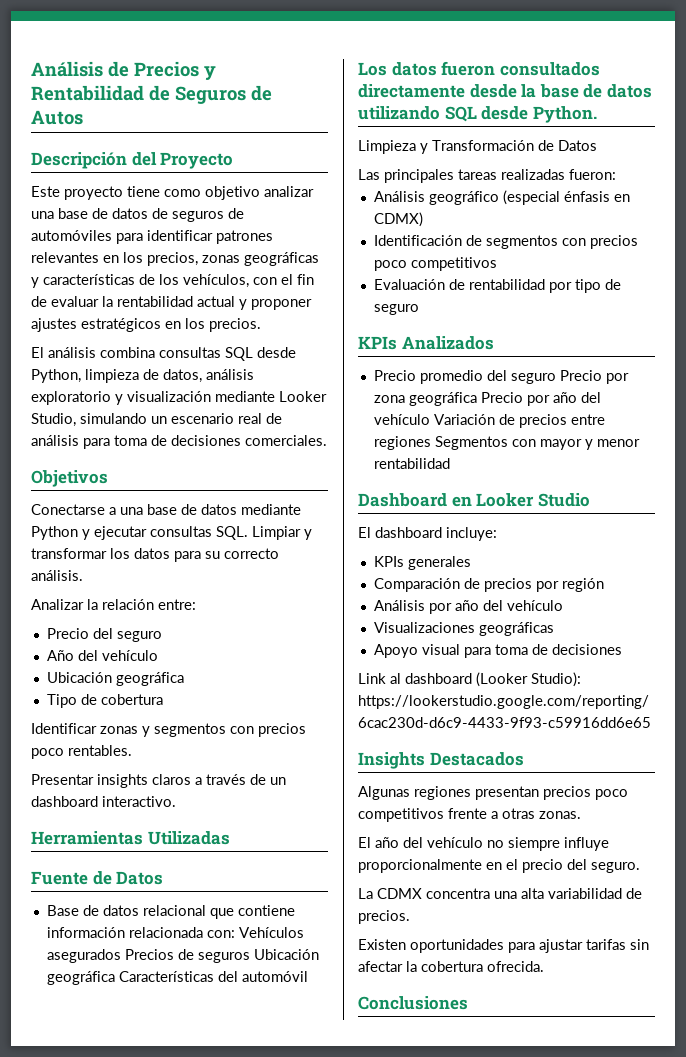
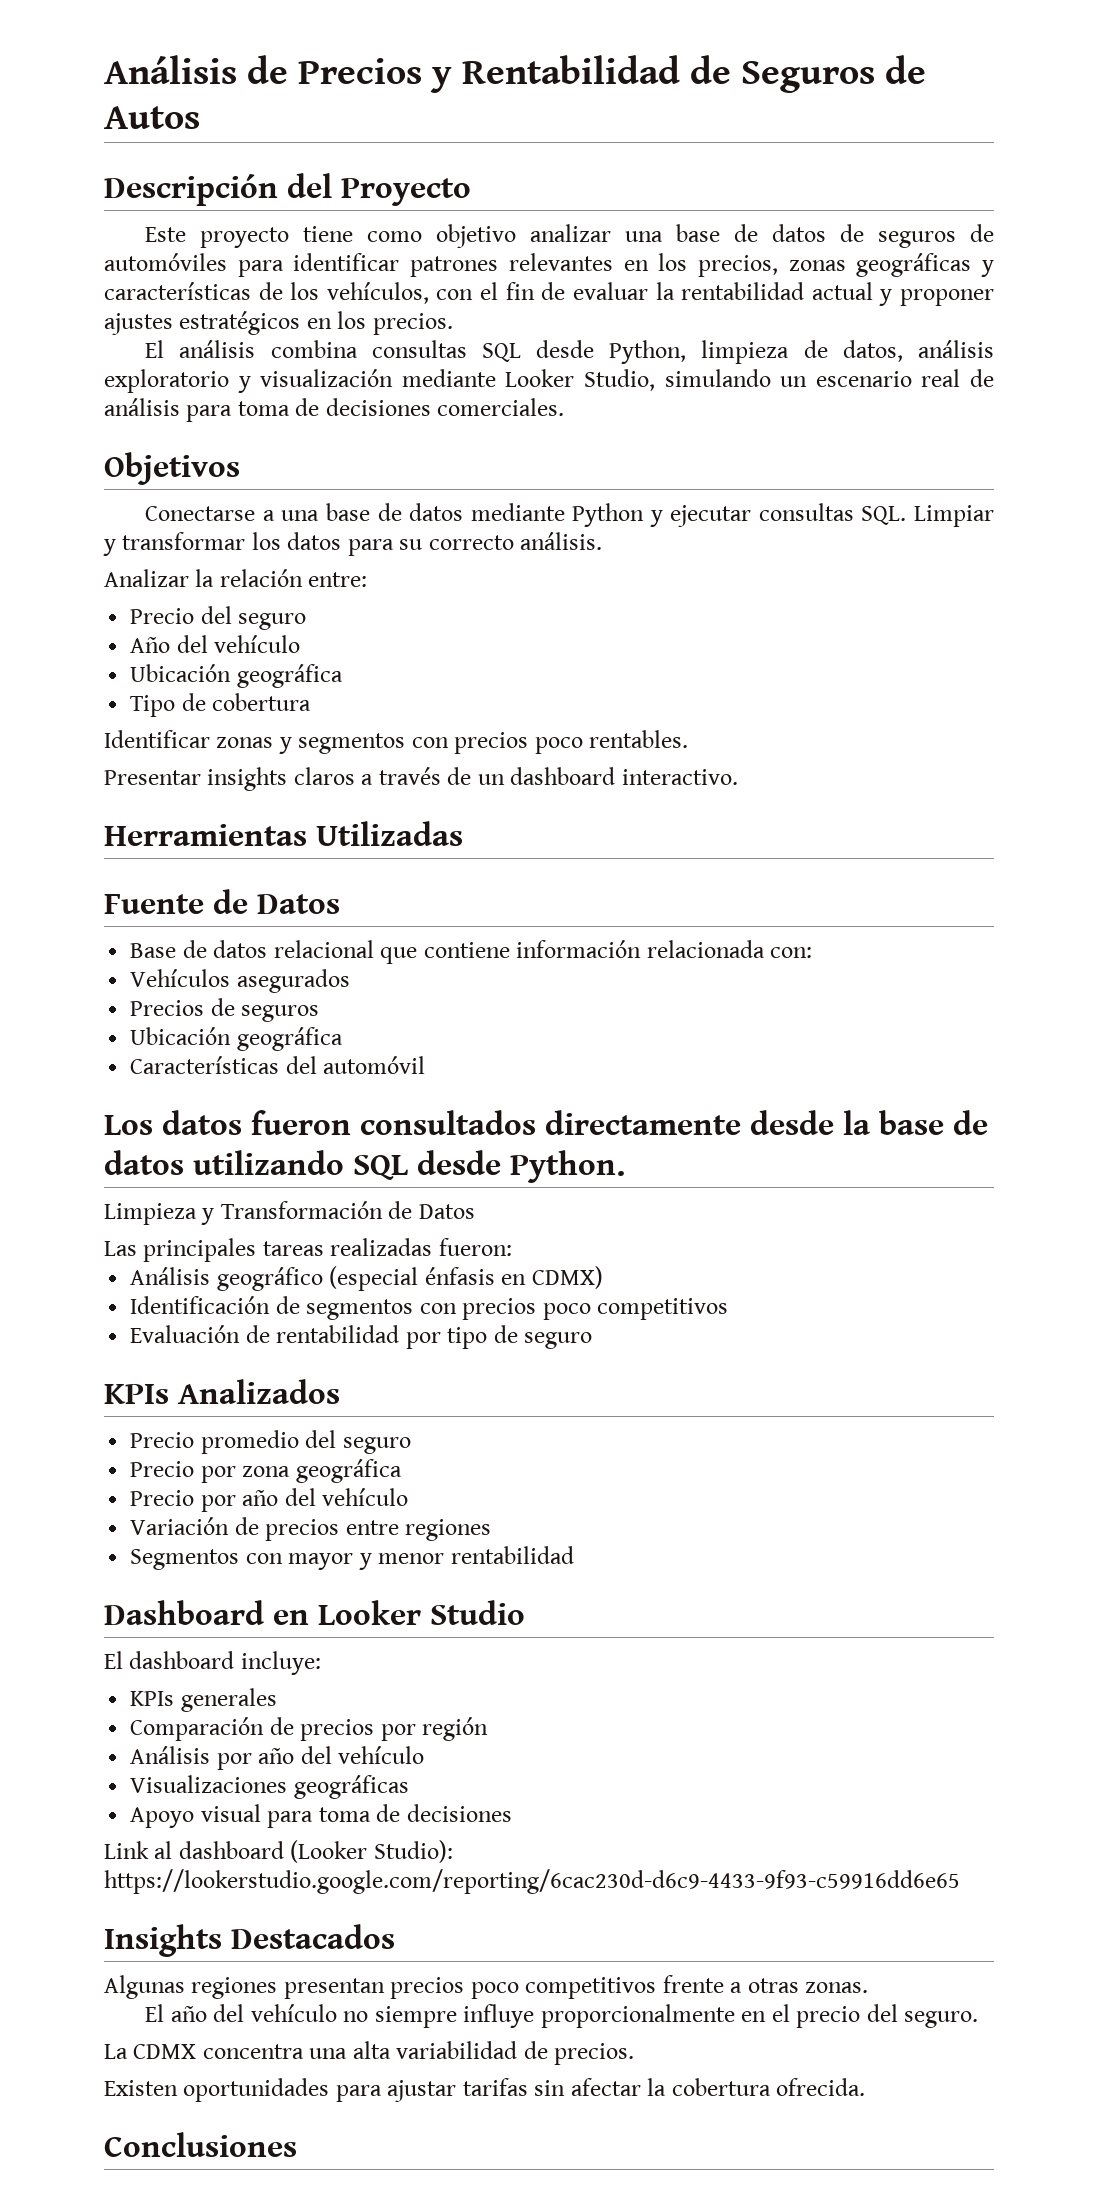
- Base de datos relacional que contiene información relacionada con: Vehículos asegurados Precios de seguros Ubicación geográfica Características del automóvil
+ Base de datos relacional que contiene información relacionada con:
+ Vehículos asegurados
+ Precios de seguros
+ Ubicación geográfica
+ Características del automóvil
- Precio promedio del seguro Precio por zona geográfica Precio por año del vehículo Variación de precios entre regiones Segmentos con mayor y menor rentabilidad
+ Precio promedio del seguro
+ Precio por zona geográfica
+ Precio por año del vehículo
+ Variación de precios entre regiones
+ Segmentos con mayor y menor rentabilidad

